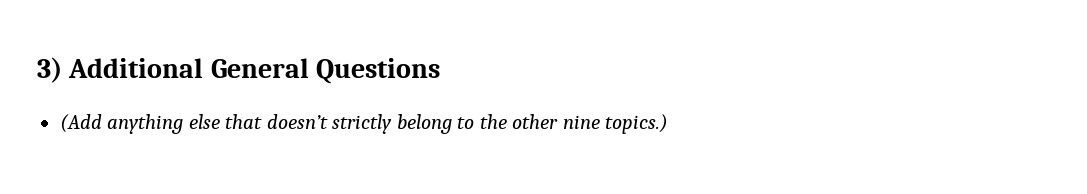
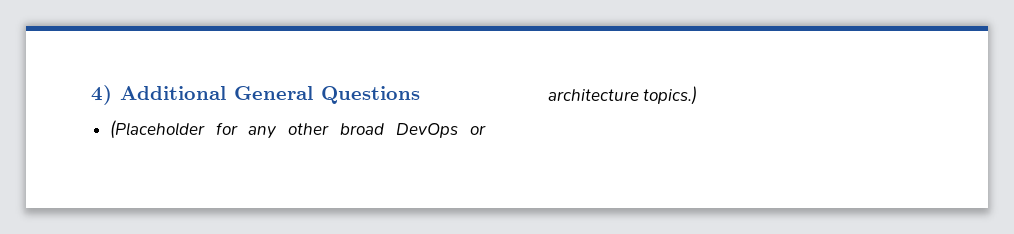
- 3) Additional General Questions
+ 4) Additional General Questions
- (Add anything else that doesn’t strictly belong to the other nine topics.)
+ (Placeholder for any other broad DevOps or architecture topics.)

